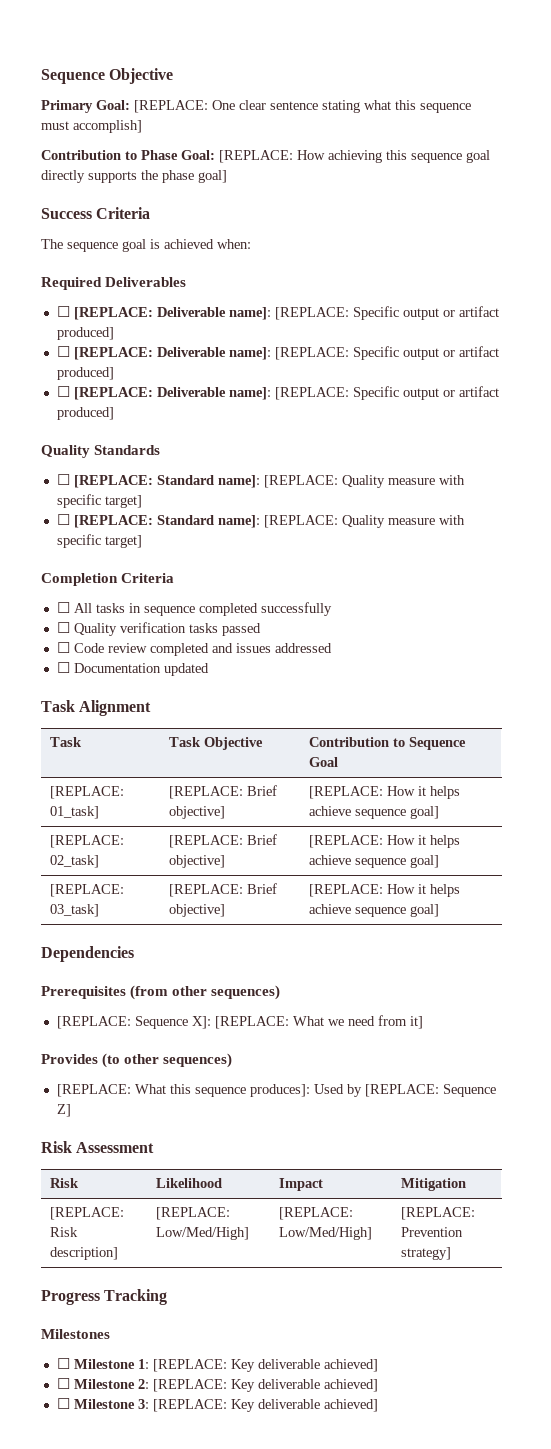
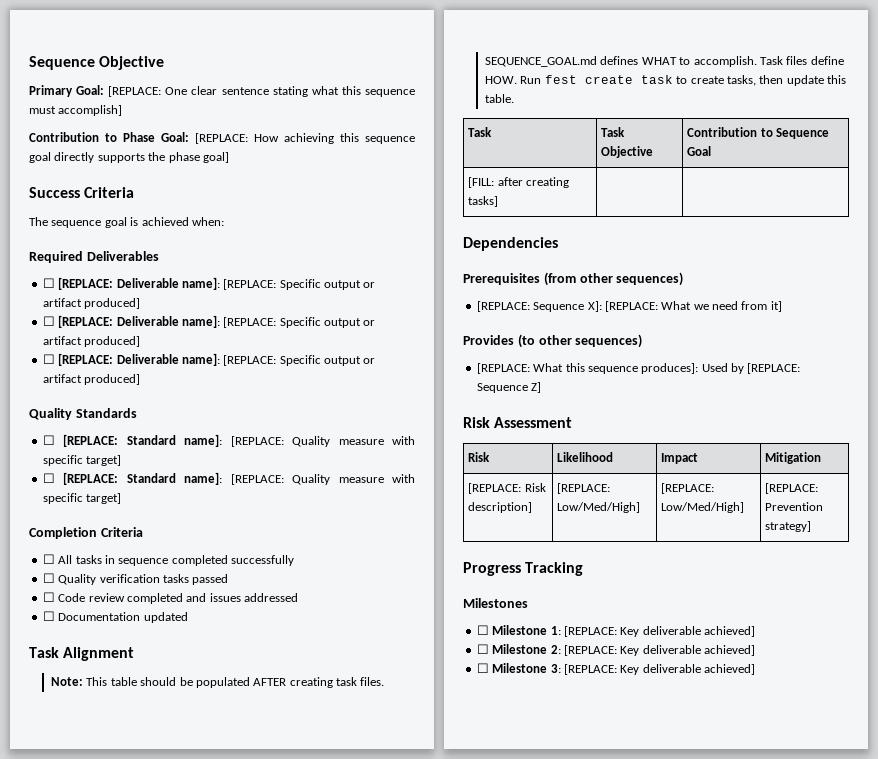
+ Note: This table should be populated AFTER creating task files. SEQUENCE_GOAL.md defines WHAT to accomplish. Task files define HOW. Run fest create task to create tasks, then update this table.
- [REPLACE: 01_task] | [REPLACE: Brief objective] | [REPLACE: How it helps achieve sequence goal]
- [REPLACE: 02_task] | [REPLACE: Brief objective] | [REPLACE: How it helps achieve sequence goal]
- [REPLACE: 03_task] | [REPLACE: Brief objective] | [REPLACE: How it helps achieve sequence goal]
+ [FILL: after creating tasks] | |

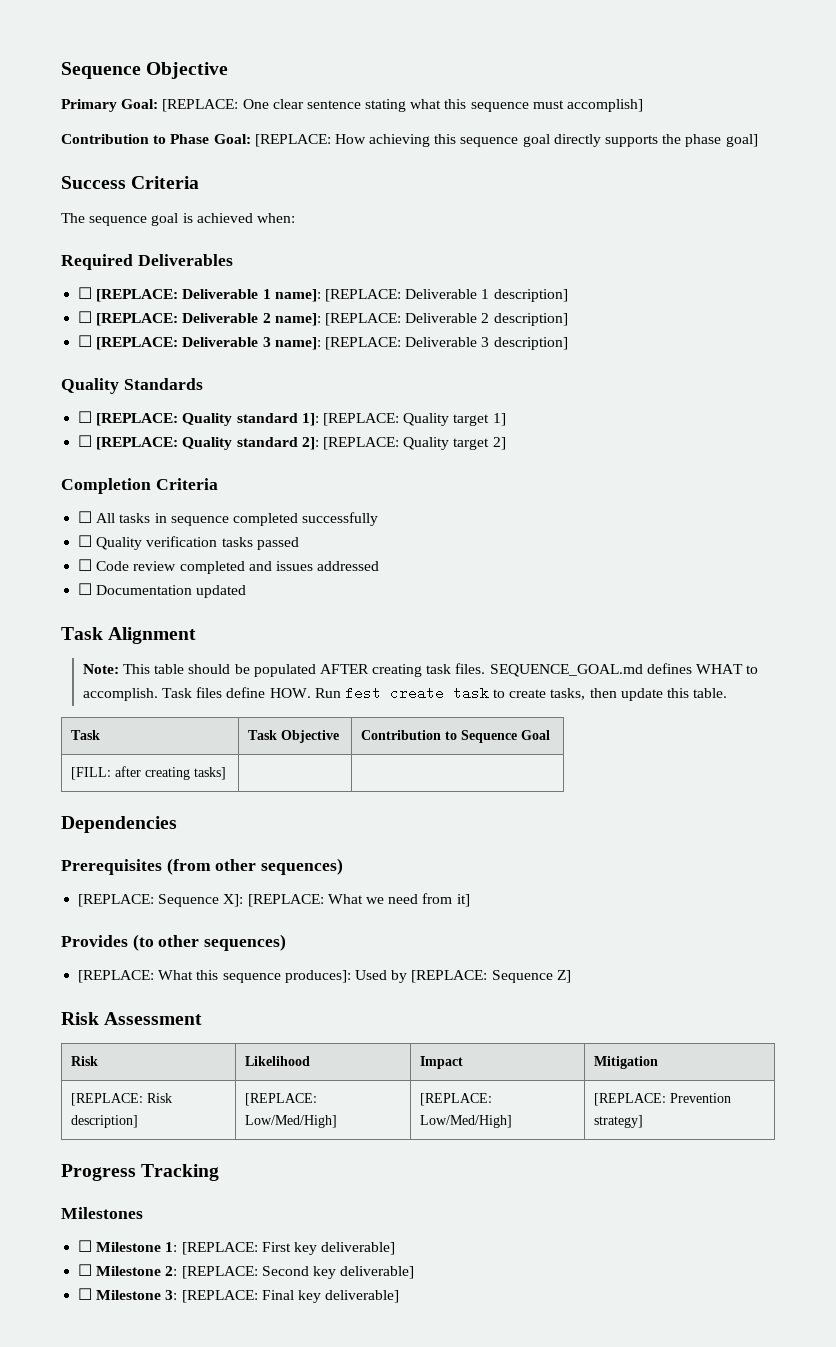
  Required Deliverables
- ☐ [REPLACE: Deliverable name]: [REPLACE: Specific output or artifact produced]
- ☐ [REPLACE: Deliverable name]: [REPLACE: Specific output or artifact produced]
- ☐ [REPLACE: Deliverable name]: [REPLACE: Specific output or artifact produced]
+ ☐ [REPLACE: Deliverable 1 name]: [REPLACE: Deliverable 1 description]
+ ☐ [REPLACE: Deliverable 2 name]: [REPLACE: Deliverable 2 description]
+ ☐ [REPLACE: Deliverable 3 name]: [REPLACE: Deliverable 3 description]
  Quality Standards
- ☐ [REPLACE: Standard name]: [REPLACE: Quality measure with specific target]
- ☐ [REPLACE: Standard name]: [REPLACE: Quality measure with specific target]
+ ☐ [REPLACE: Quality standard 1]: [REPLACE: Quality target 1]
+ ☐ [REPLACE: Quality standard 2]: [REPLACE: Quality target 2]
- ☐ Milestone 1: [REPLACE: Key deliverable achieved]
+ ☐ Milestone 1: [REPLACE: First key deliverable]
- ☐ Milestone 2: [REPLACE: Key deliverable achieved]
+ ☐ Milestone 2: [REPLACE: Second key deliverable]
- ☐ Milestone 3: [REPLACE: Key deliverable achieved]
+ ☐ Milestone 3: [REPLACE: Final key deliverable]

